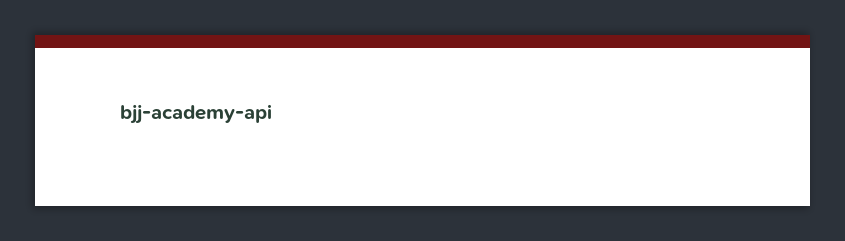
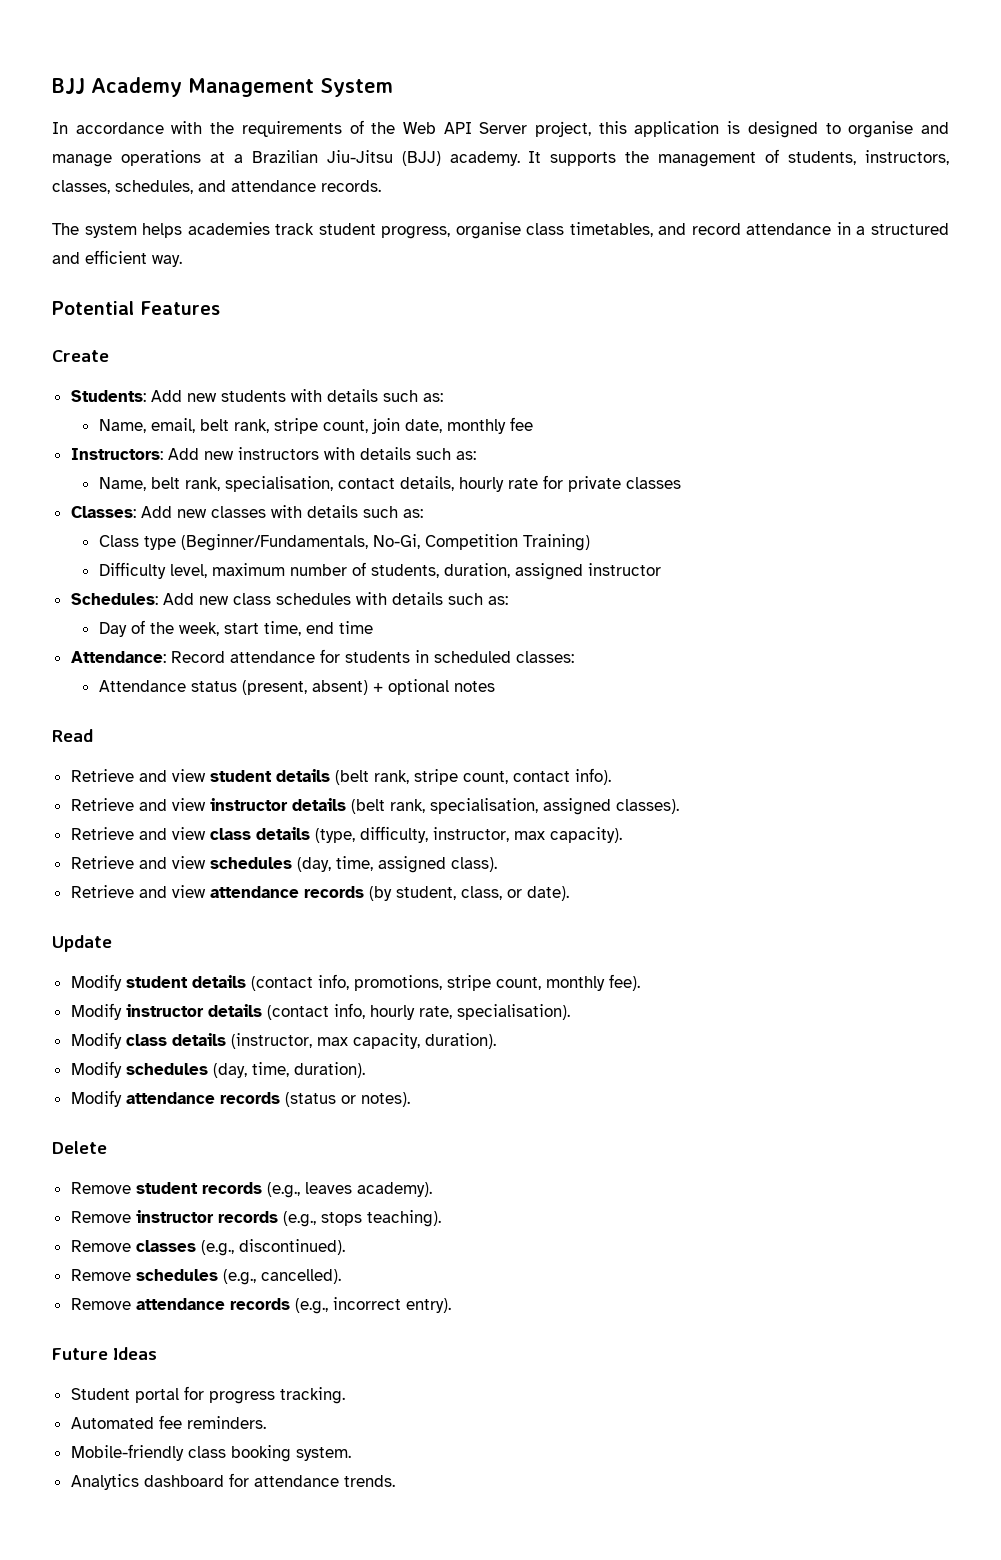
- bjj-academy-api
+ BJJ Academy Management System
+ In accordance with the requirements of the Web API Server project, this application is designed to organise and manage operations at a Brazilian Jiu-Jitsu (BJJ) academy. It supports the management of students, instructors, classes, schedules, and attendance records.
+ The system helps academies track student progress, organise class timetables, and record attendance in a structured and efficient way.
+ Potential Features
+ Create
+ Students: Add new students with details such as:
+ Name, email, belt rank, stripe count, join date, monthly fee
+ Instructors: Add new instructors with details such as:
+ Name, belt rank, specialisation, contact details, hourly rate for private classes
+ Classes: Add new classes with details such as:
+ Class type (Beginner/Fundamentals, No-Gi, Competition Training)
+ Difficulty level, maximum number of students, duration, assigned instructor
+ Schedules: Add new class schedules with details such as:
+ Day of the week, start time, end time
+ Attendance: Record attendance for students in scheduled classes:
+ Attendance status (present, absent) + optional notes
+ Read
+ Retrieve and view student details (belt rank, stripe count, contact info).
+ Retrieve and view instructor details (belt rank, specialisation, assigned classes).
+ Retrieve and view class details (type, difficulty, instructor, max capacity).
+ Retrieve and view schedules (day, time, assigned class).
+ Retrieve and view attendance records (by student, class, or date).
+ Update
+ Modify student details (contact info, promotions, stripe count, monthly fee).
+ Modify instructor details (contact info, hourly rate, specialisation).
+ Modify class details (instructor, max capacity, duration).
+ Modify schedules (day, time, duration).
+ Modify attendance records (status or notes).
+ Delete
+ Remove student records (e.g., leaves academy).
+ Remove instructor records (e.g., stops teaching).
+ Remove classes (e.g., discontinued).
+ Remove schedules (e.g., cancelled).
+ Remove attendance records (e.g., incorrect entry).
+ Future Ideas
+ Student portal for progress tracking.
+ Automated fee reminders.
+ Mobile-friendly class booking system.
+ Analytics dashboard for attendance trends.

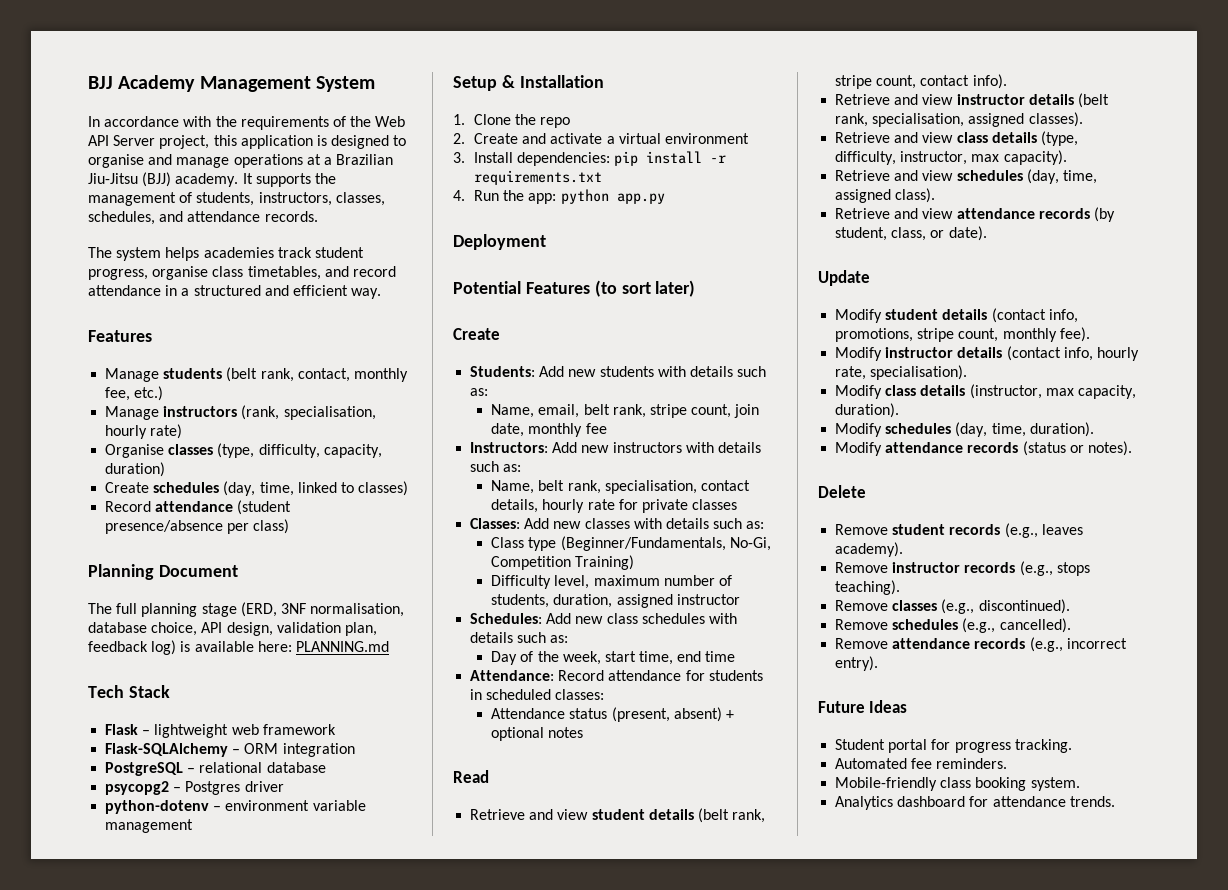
  The system helps academies track student progress, organise class timetables, and record attendance in a structured and efficient way.
+ Features
+ Manage students (belt rank, contact, monthly fee, etc.)
+ Manage instructors (rank, specialisation, hourly rate)
+ Organise classes (type, difficulty, capacity, duration)
+ Create schedules (day, time, linked to classes)
+ Record attendance (student presence/absence per class)
+ Planning Document
+ The full planning stage (ERD, 3NF normalisation, database choice, API design, validation plan, feedback log) is available here: PLANNING.md
+ Tech Stack
+ Flask – lightweight web framework
+ Flask-SQLAlchemy – ORM integration
+ PostgreSQL – relational database
+ psycopg2 – Postgres driver
+ python-dotenv – environment variable management
+ Setup & Installation
+ 1. Clone the repo
+ 2. Create and activate a virtual environment
+ 3. Install dependencies: pip install -r requirements.txt
+ 4. Run the app: python app.py
+ Deployment
- Potential Features
+ Potential Features (to sort later)

